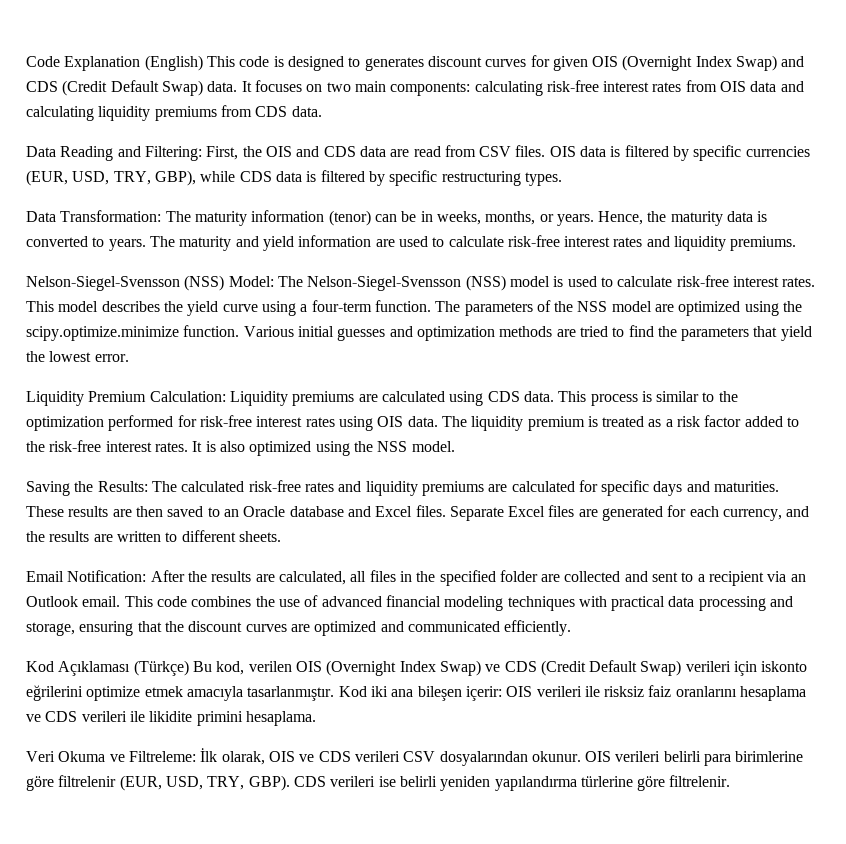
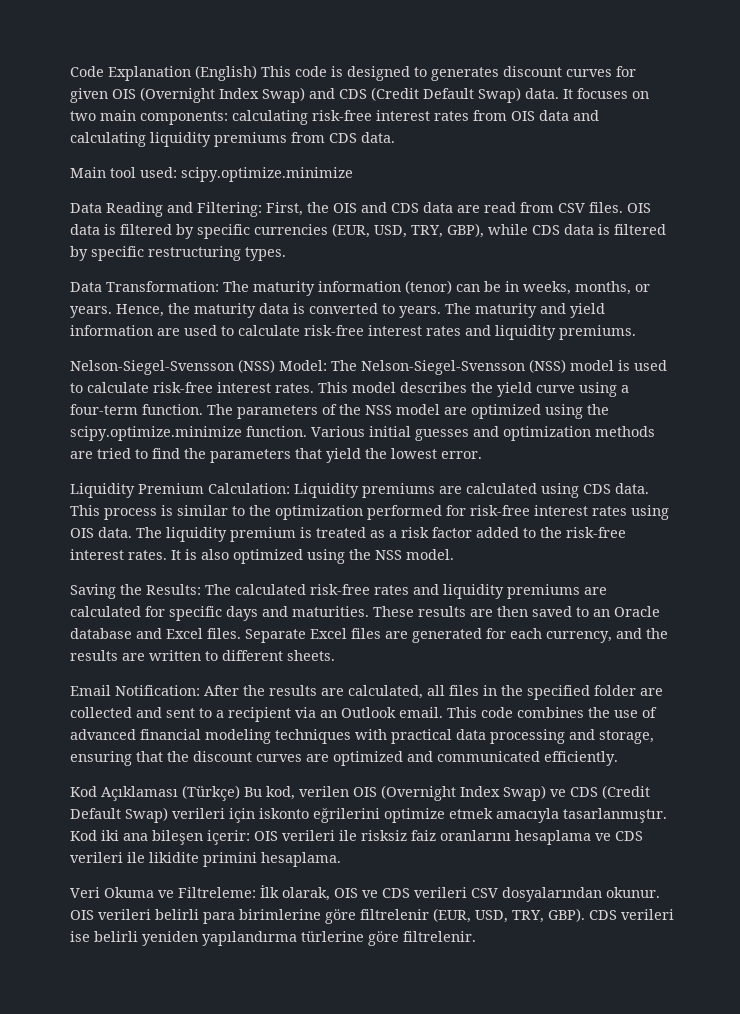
+ Main tool used: scipy.optimize.minimize

